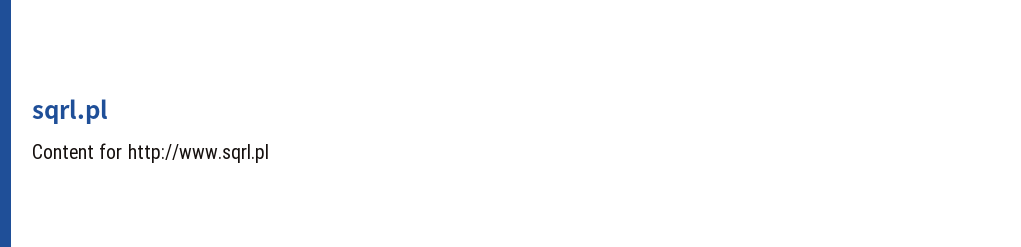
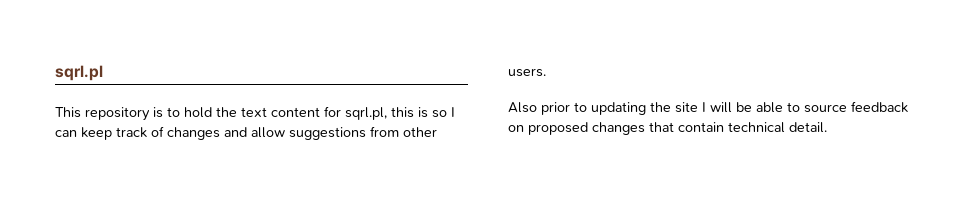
- Content for http://www.sqrl.pl
+ This repository is to hold the text content for sqrl.pl, this is so I can keep track of changes and allow suggestions from other users.
+ Also prior to updating the site I will be able to source feedback on proposed changes that contain technical detail.

